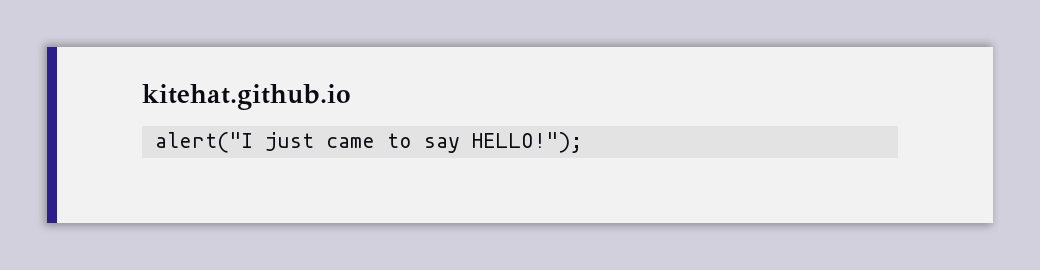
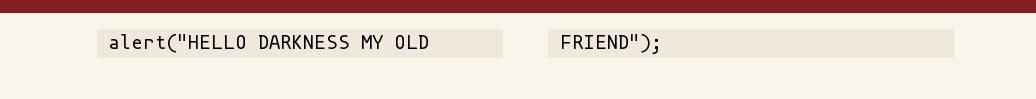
- kitehat.github.io
- alert("I just came to say HELLO!");
+ alert("HELLO DARKNESS MY OLD FRIEND");

